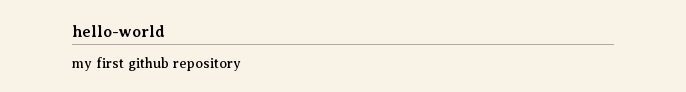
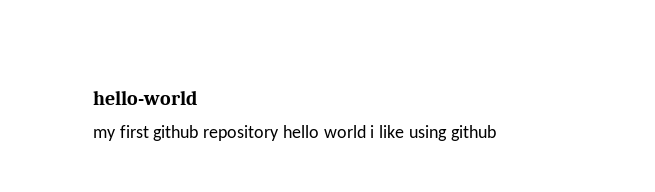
- my first github repository
+ my first github repository hello world i like using github

